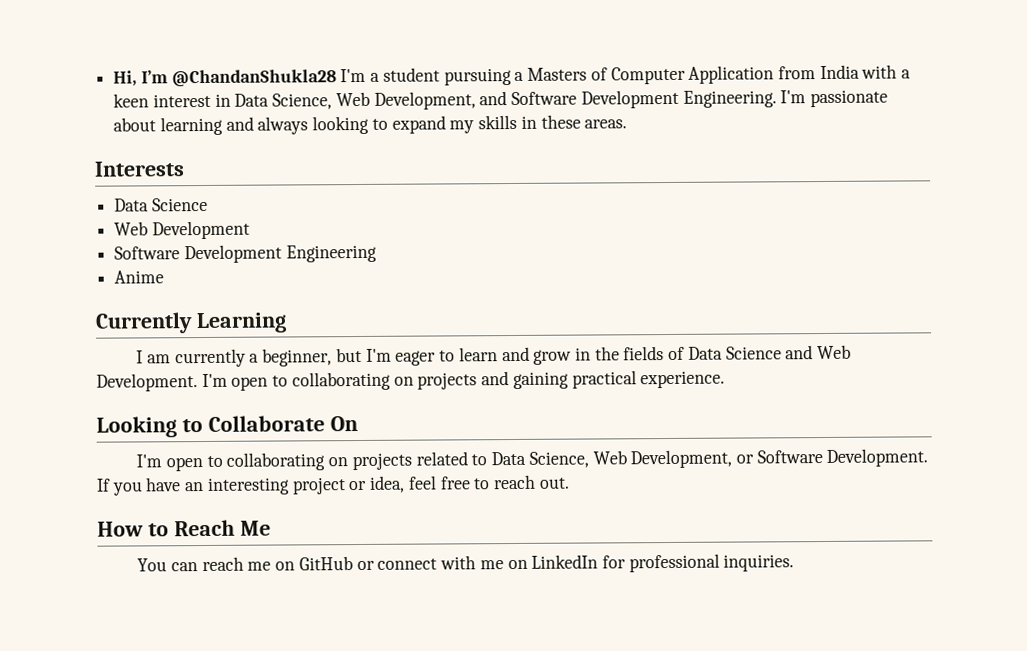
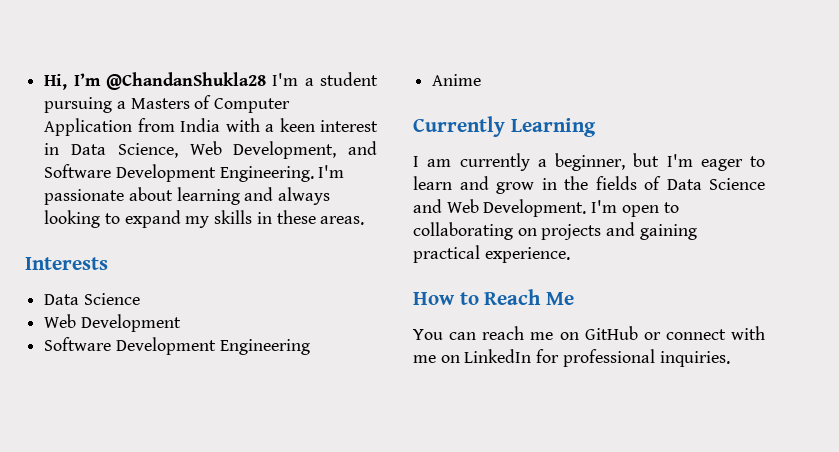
- Looking to Collaborate On
- I'm open to collaborating on projects related to Data Science, Web Development, or Software Development. If you have an interesting project or idea, feel free to reach out.

